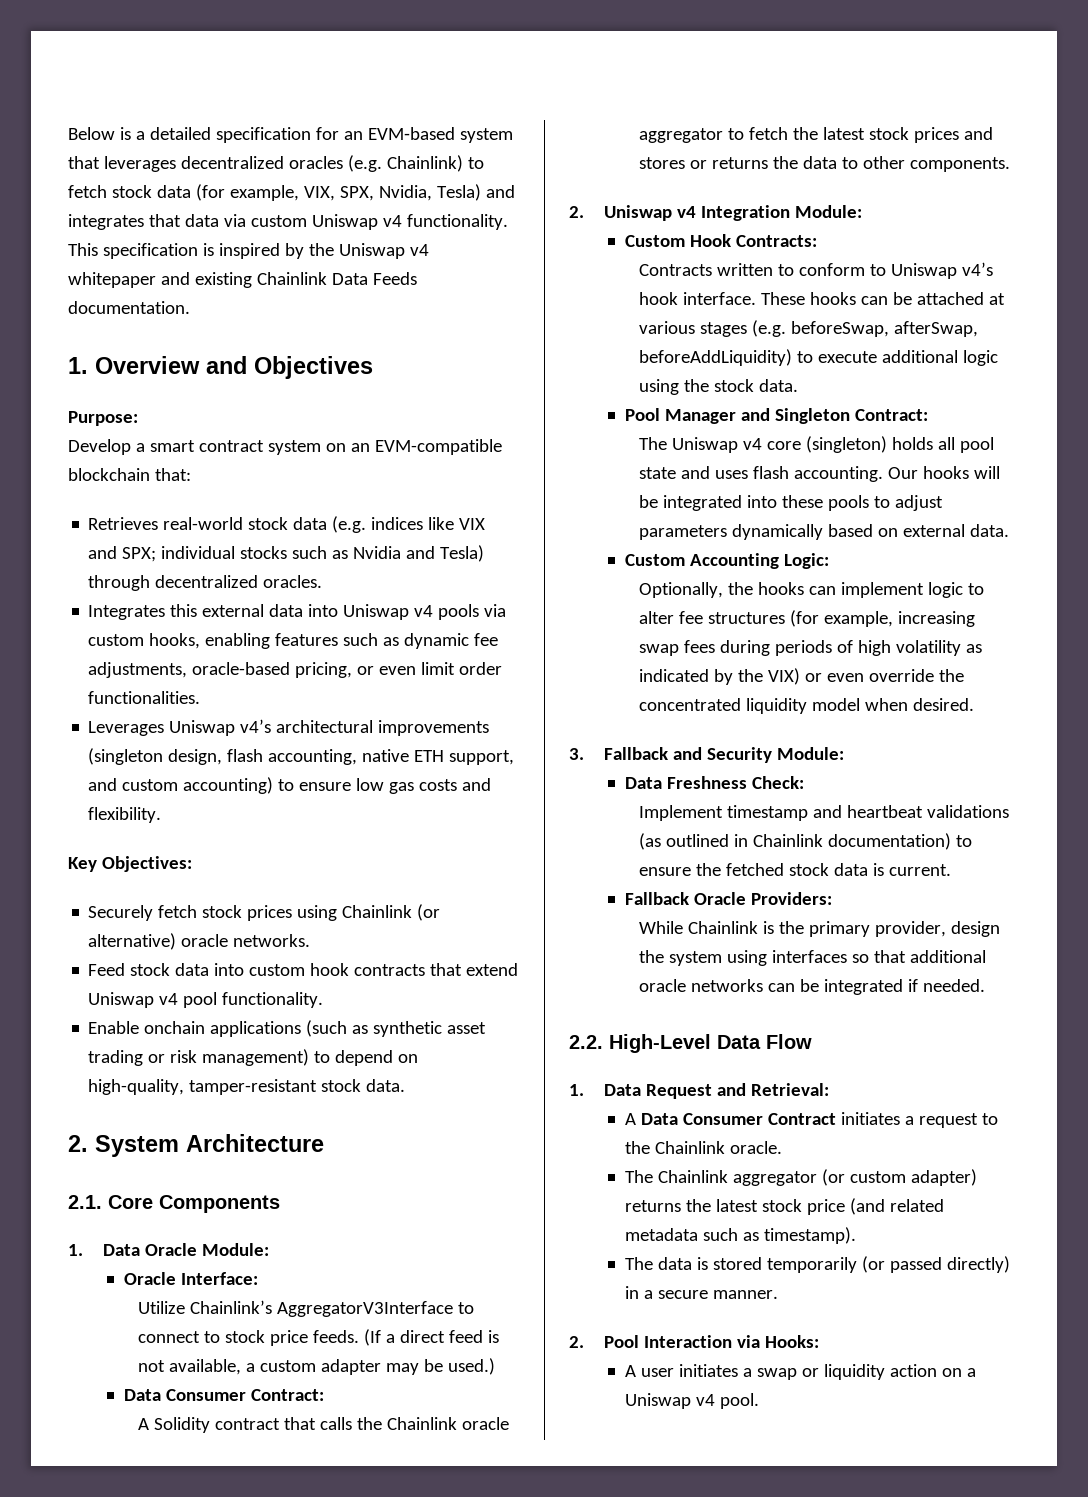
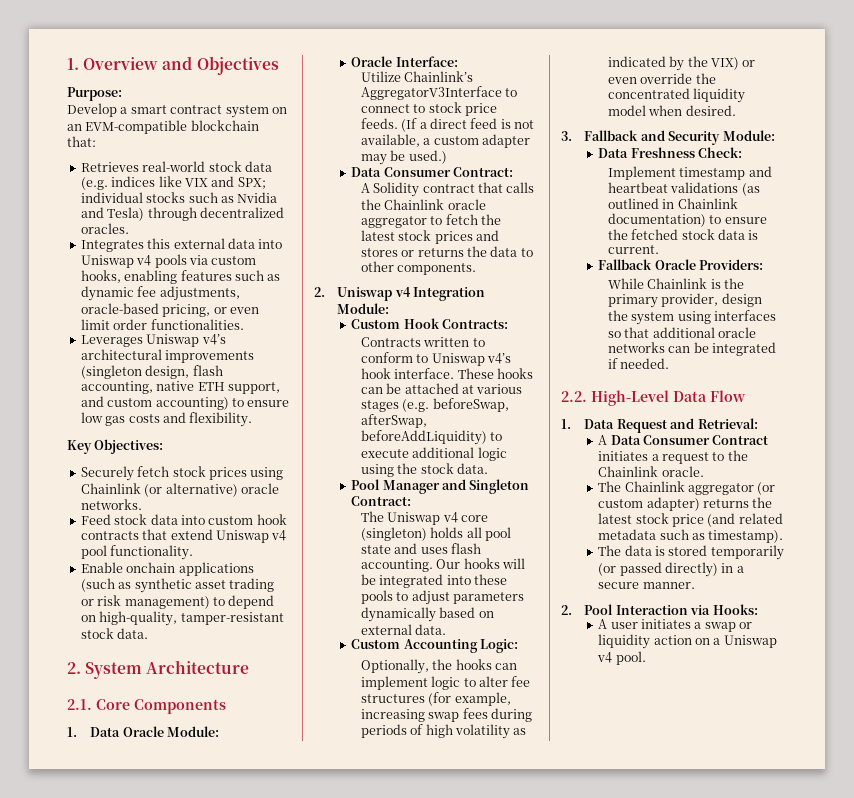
- Below is a detailed specification for an EVM‐based system that leverages decentralized oracles (e.g. Chainlink) to fetch stock data (for example, VIX, SPX, Nvidia, Tesla) and integrates that data via custom Uniswap v4 functionality. This specification is inspired by the Uniswap v4 whitepaper and existing Chainlink Data Feeds documentation.

